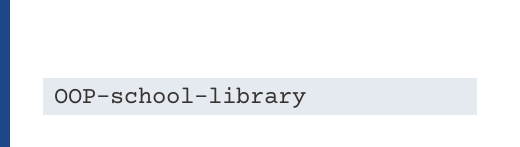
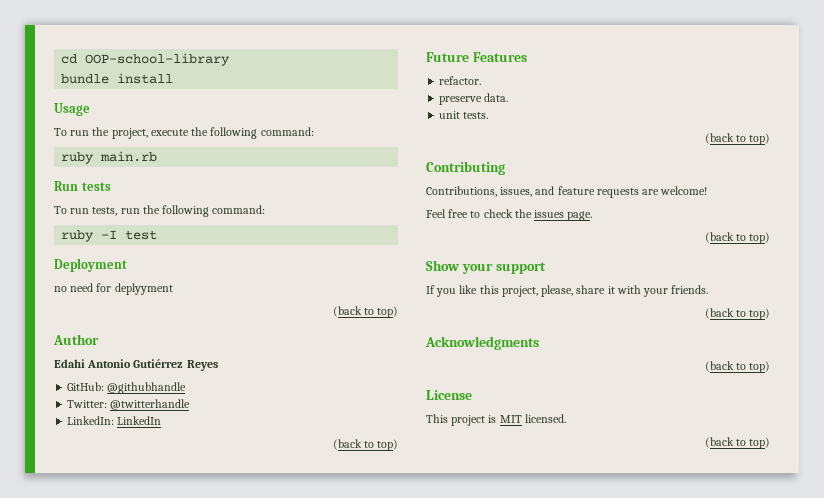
- OOP-school-library
+ cd OOP-school-library
+ bundle install
+ Usage
+ To run the project, execute the following command:
+ ruby main.rb
+ Run tests
+ To run tests, run the following command:
+ ruby -I test
+ Deployment
+ no need for deplyyment
+ (back to top)
+ Author
+ Edahi Antonio Gutiérrez Reyes
+ GitHub: @githubhandle
+ Twitter: @twitterhandle
+ LinkedIn: LinkedIn
+ (back to top)
+ Future Features
+ refactor.
+ preserve data.
+ unit tests.
+ (back to top)
+ Contributing
+ Contributions, issues, and feature requests are welcome!
+ Feel free to check the issues page.
+ (back to top)
+ Show your support
+ If you like this project, please, share it with your friends.
+ (back to top)
+ Acknowledgments
+ (back to top)
+ License
+ This project is MIT licensed.
+ (back to top)

